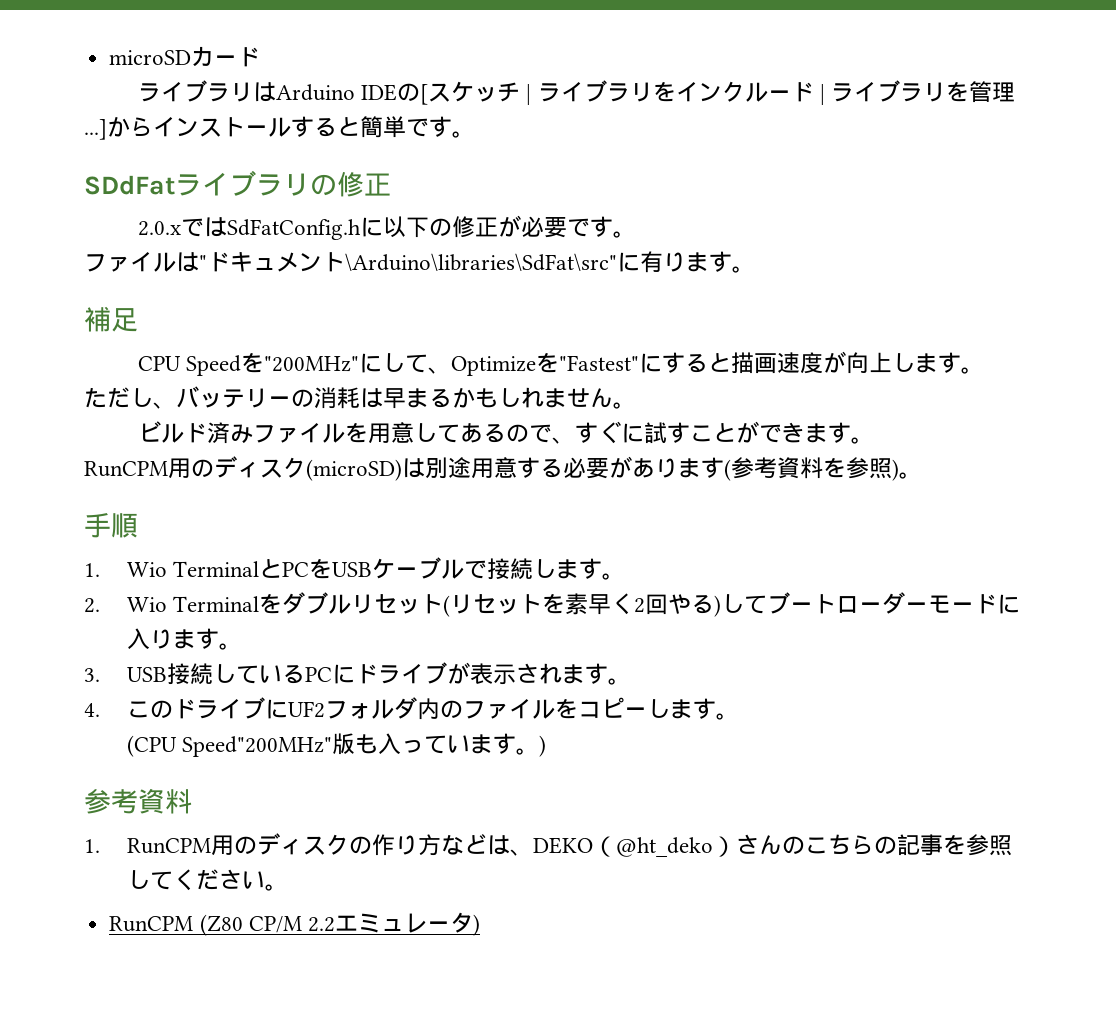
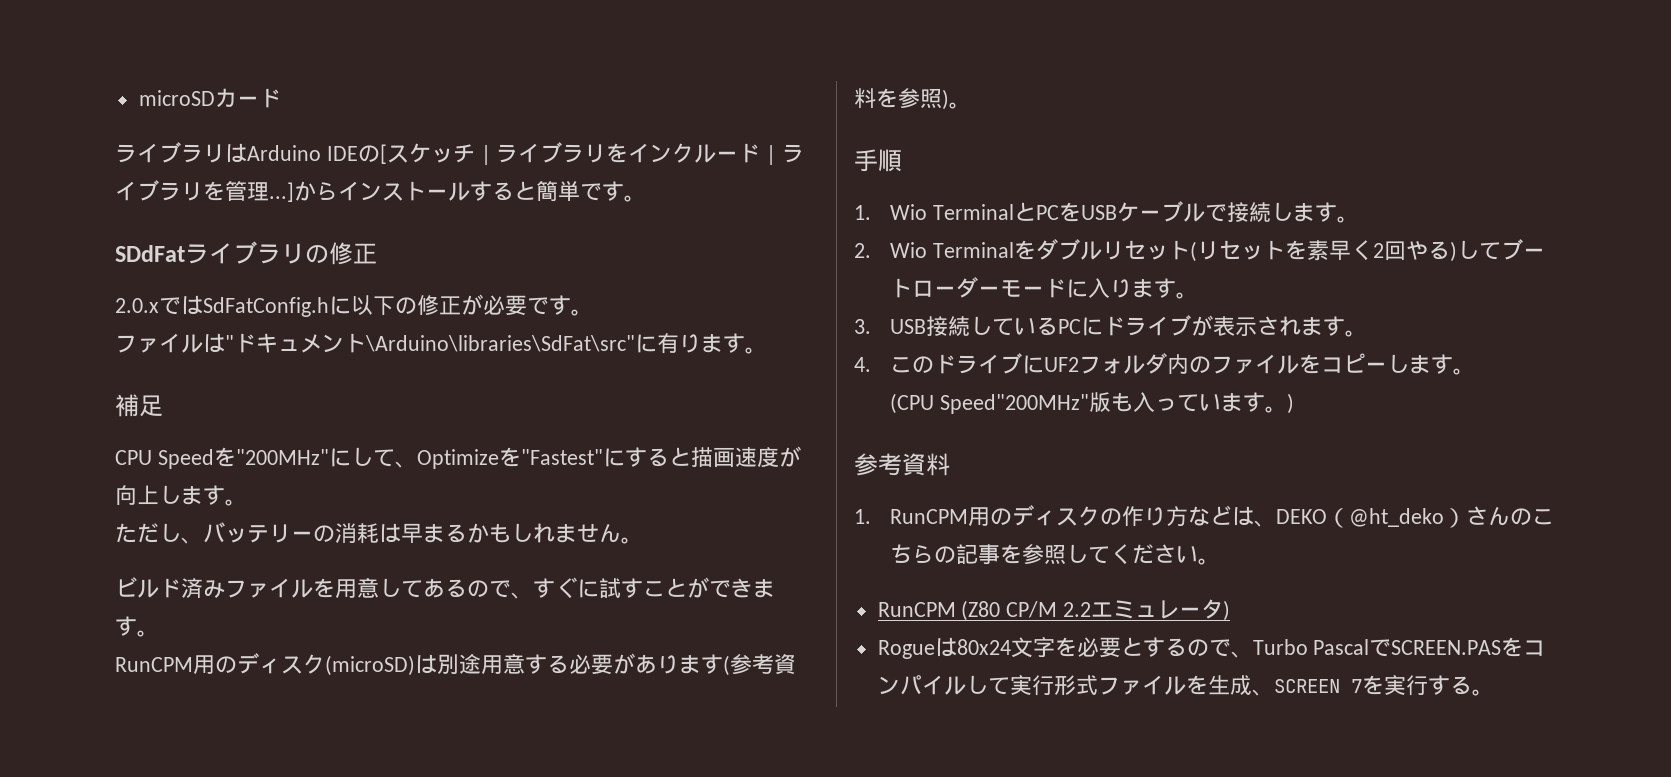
+ Rogueは80x24文字を必要とするので、Turbo PascalでSCREEN.PASをコンパイルして実行形式ファイルを生成、SCREEN 7を実行する。

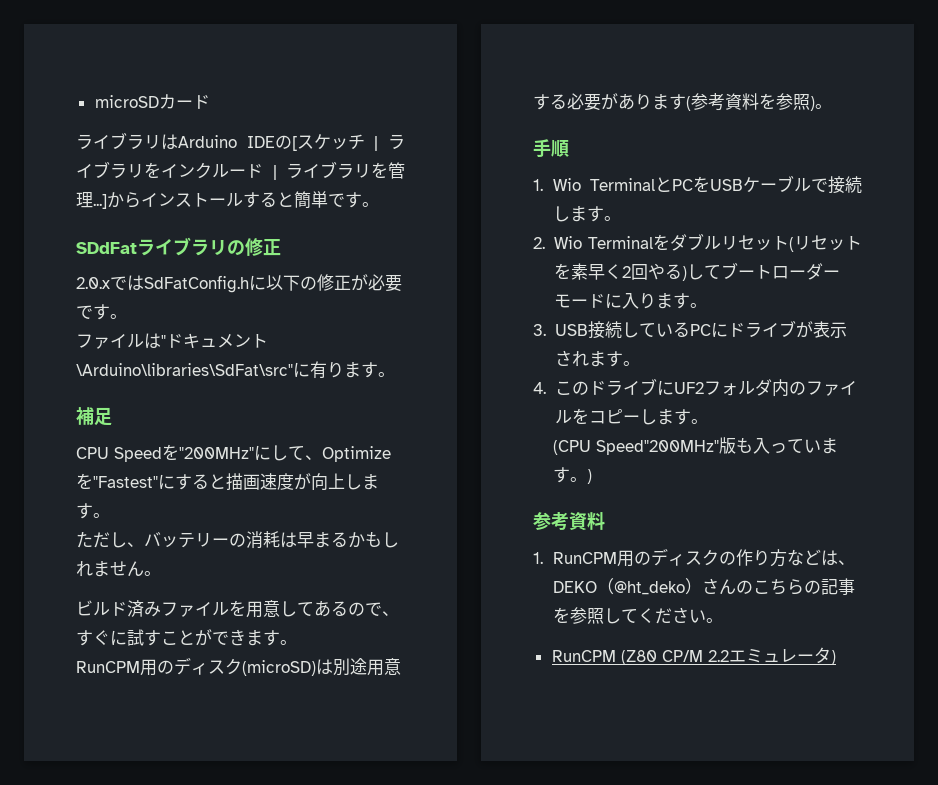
- Rogueは80x24文字を必要とするので、Turbo PascalでSCREEN.PASをコンパイルして実行形式ファイルを生成、SCREEN 7を実行する。

